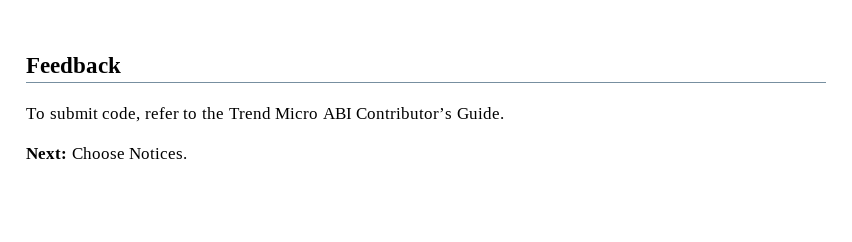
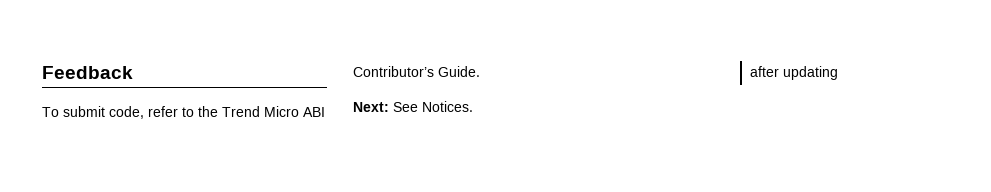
- Next: Choose Notices.
+ Next: See Notices.
+ after updating

